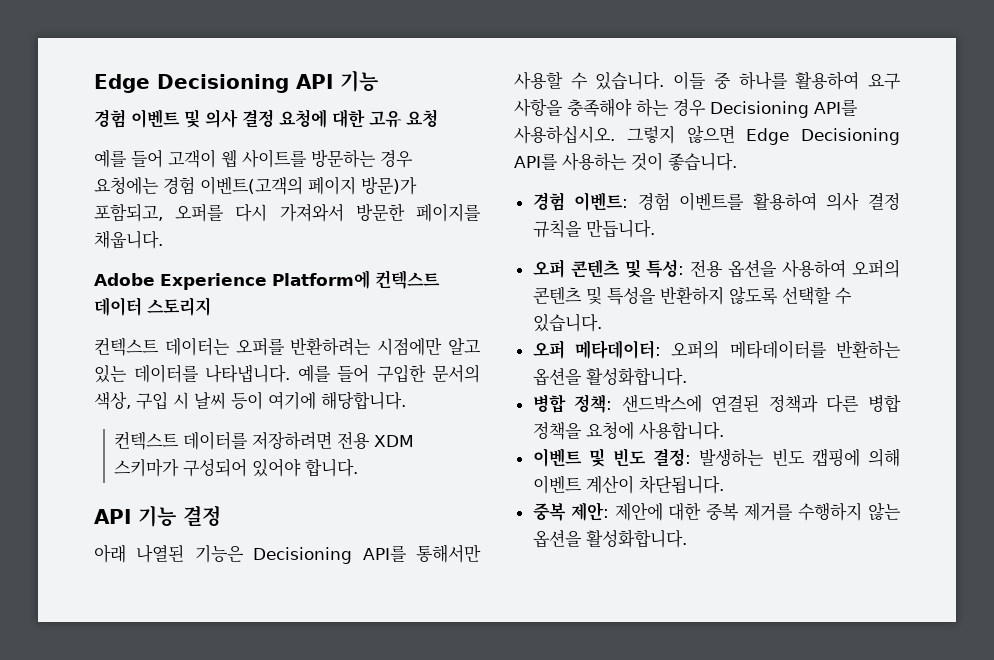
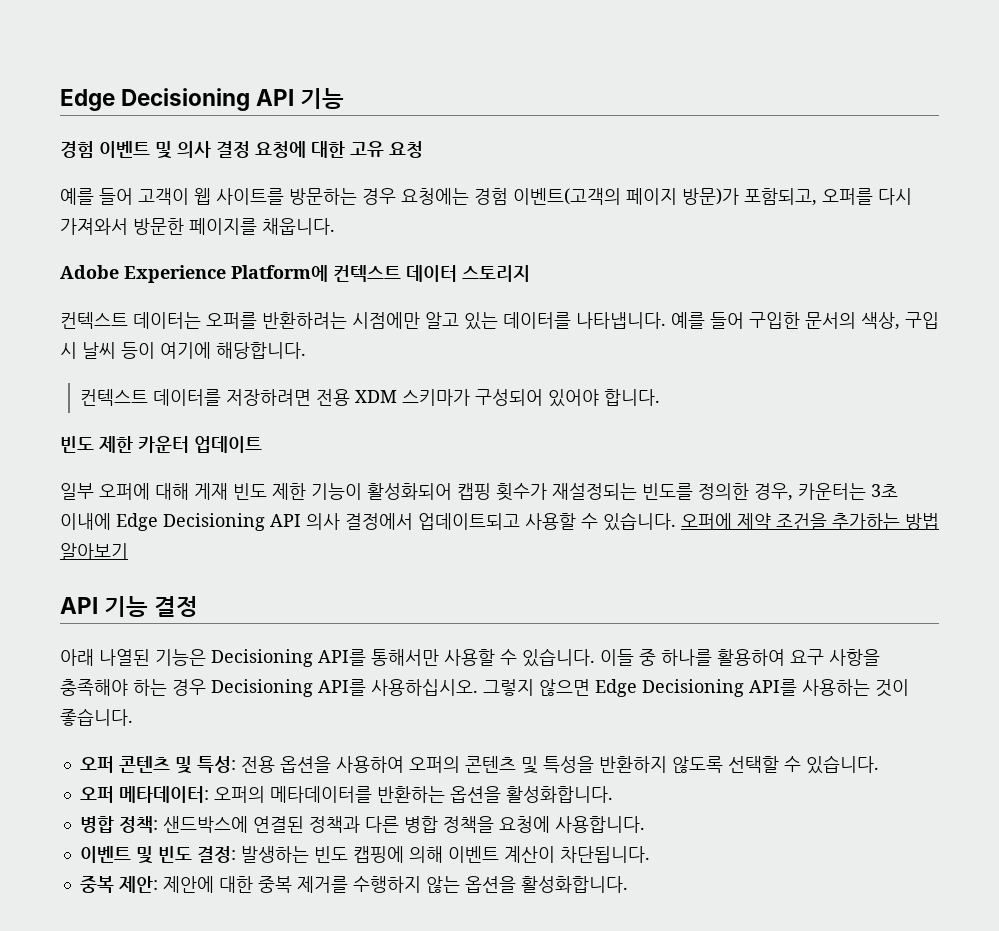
+ 빈도 제한 카운터 업데이트
+ 일부 오퍼에 대해 게재 빈도 제한 기능이 활성화되어 캡핑 횟수가 재설정되는 빈도를 정의한 경우, 카운터는 3초 이내에 Edge Decisioning API 의사 결정에서 업데이트되고 사용할 수 있습니다. 오퍼에 제약 조건을 추가하는 방법 알아보기
- 경험 이벤트: 경험 이벤트를 활용하여 의사 결정 규칙을 만듭니다.

